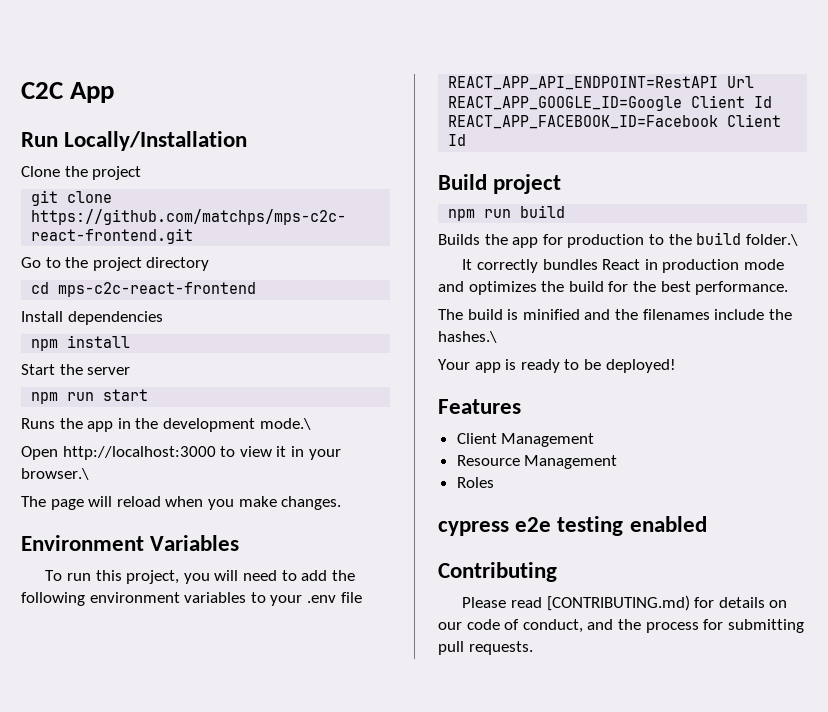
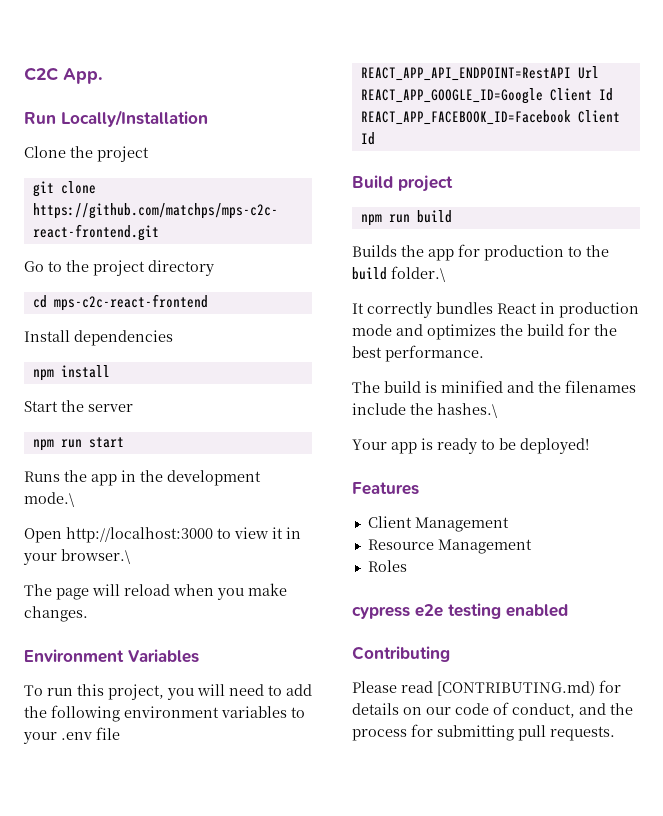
- C2C App
+ C2C App.

